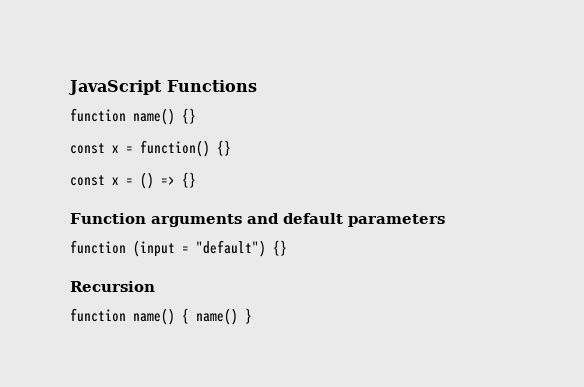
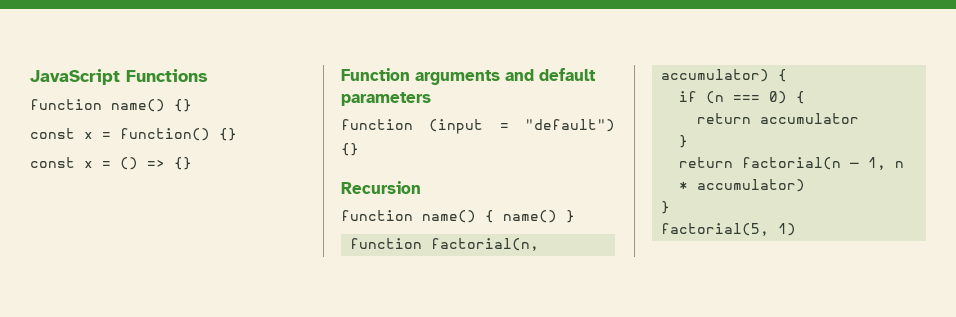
+ function factorial(n, accumulator) {
+ if (n === 0) {
+ return accumulator
+ }
+ return factorial(n — 1, n * accumulator)
+ }
+ factorial(5, 1)

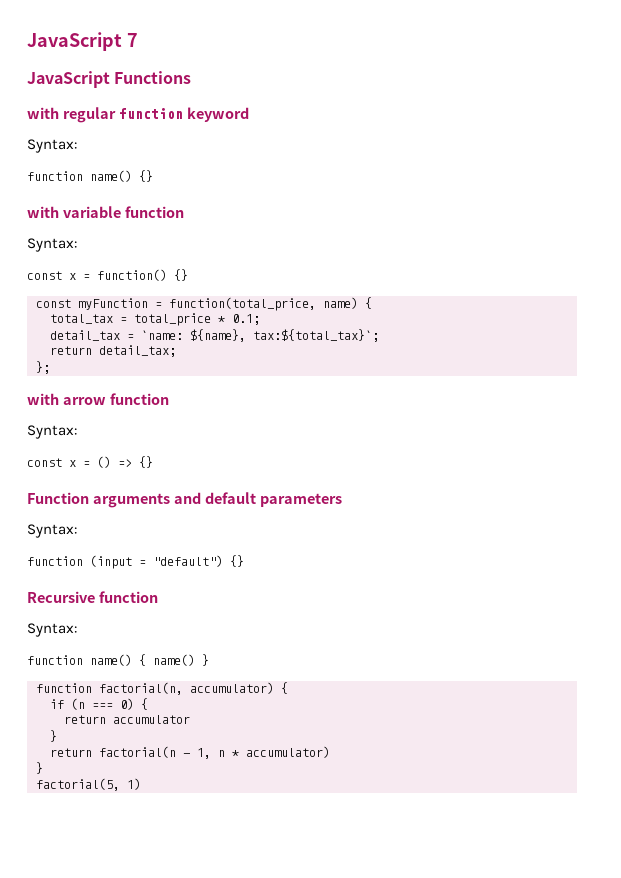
+ JavaScript 7
+ with regular function keyword
+ Syntax:
+ with variable function
+ Syntax:
+ const myFunction = function(total_price, name) {
+ total_tax = total_price * 0.1;
+ detail_tax = `name: ${name}, tax:${total_tax}`;
+ return detail_tax;
+ };
+ with arrow function
+ Syntax:
  Function arguments and default parameters
+ Syntax:
- Recursion
+ Recursive function
+ Syntax:

